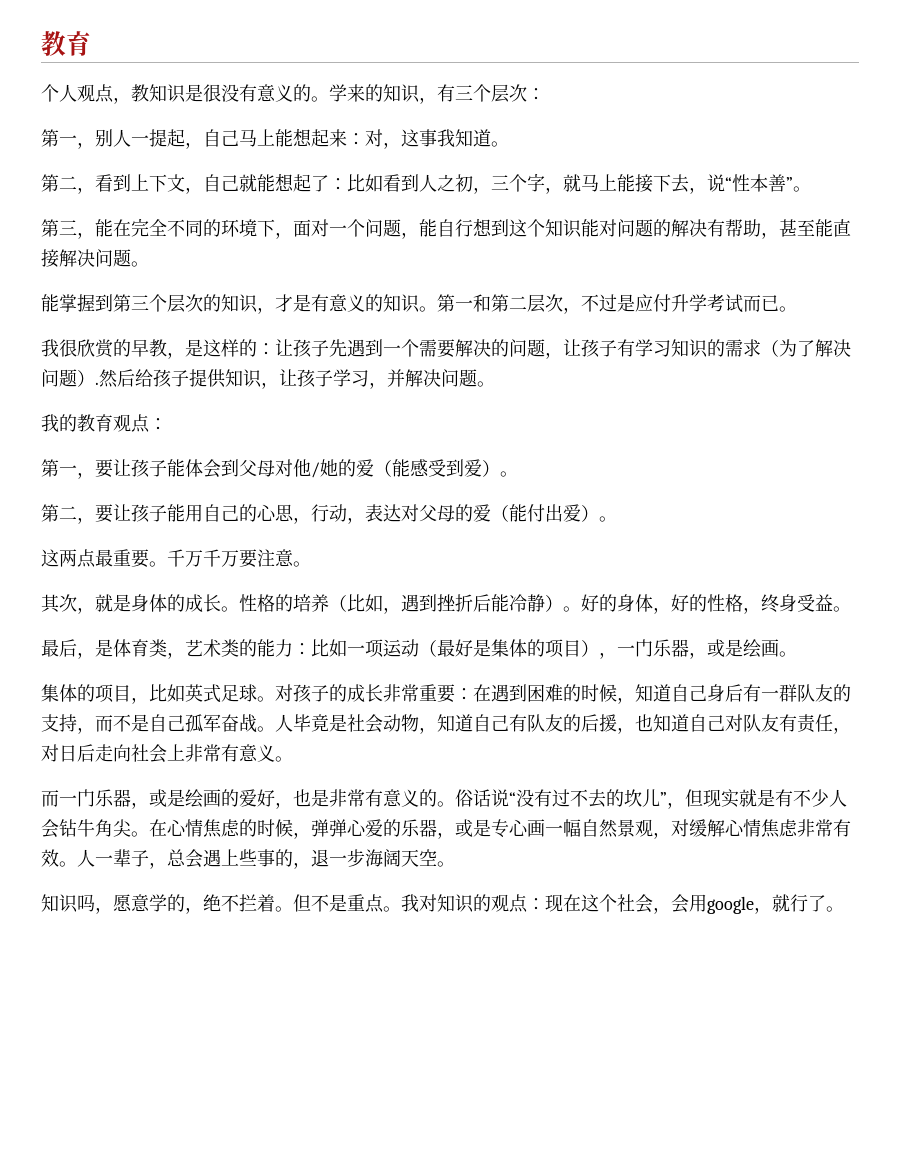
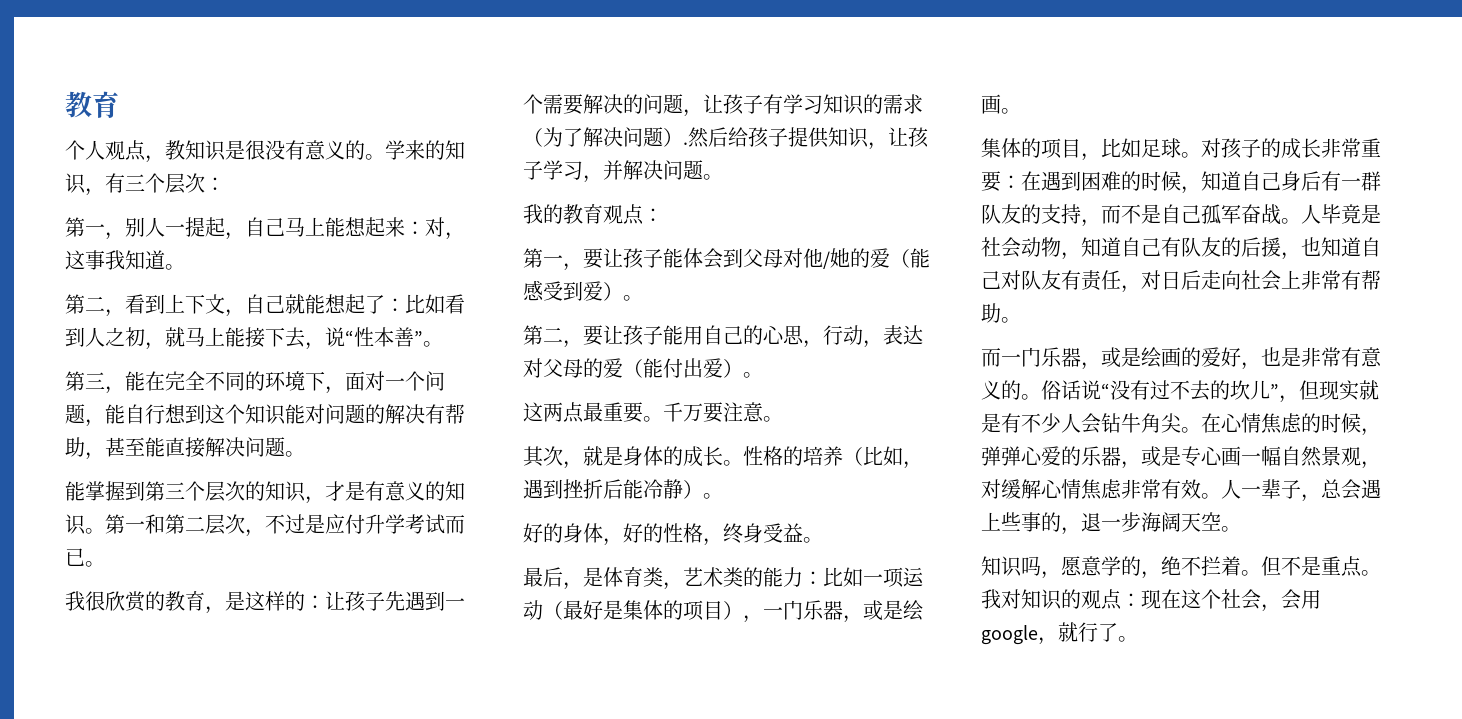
- 第二，看到上下文，自己就能想起了：比如看到人之初，三个字，就马上能接下去，说“性本善”。
+ 第二，看到上下文，自己就能想起了：比如看到人之初，就马上能接下去，说“性本善”。
- 我很欣赏的早教，是这样的：让孩子先遇到一个需要解决的问题，让孩子有学习知识的需求（为了解决问题）.
+ 我很欣赏的教育，是这样的：让孩子先遇到一个需要解决的问题，让孩子有学习知识的需求（为了解决问题）.
- 千万千万要注意。
+ 千万要注意。
- 性格的培养（比如，遇到挫折后能冷静）。好的身体，好的性格，终身受益。
+ 性格的培养（比如，遇到挫折后能冷静）。
+ 好的身体，好的性格，终身受益。
- 集体的项目，比如英式足球。
+ 集体的项目，比如足球。
- 人毕竟是社会动物，知道自己有队友的后援，也知道自己对队友有责任，对日后走向社会上非常有意义。
+ 人毕竟是社会动物，知道自己有队友的后援，也知道自己对队友有责任，对日后走向社会上非常有帮助。

